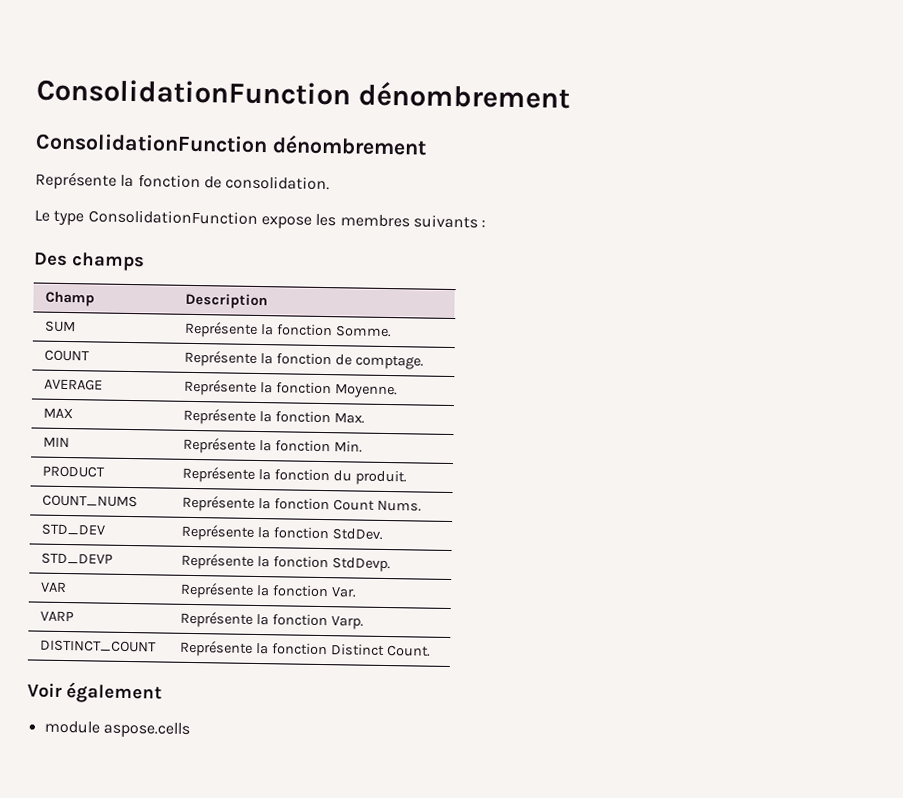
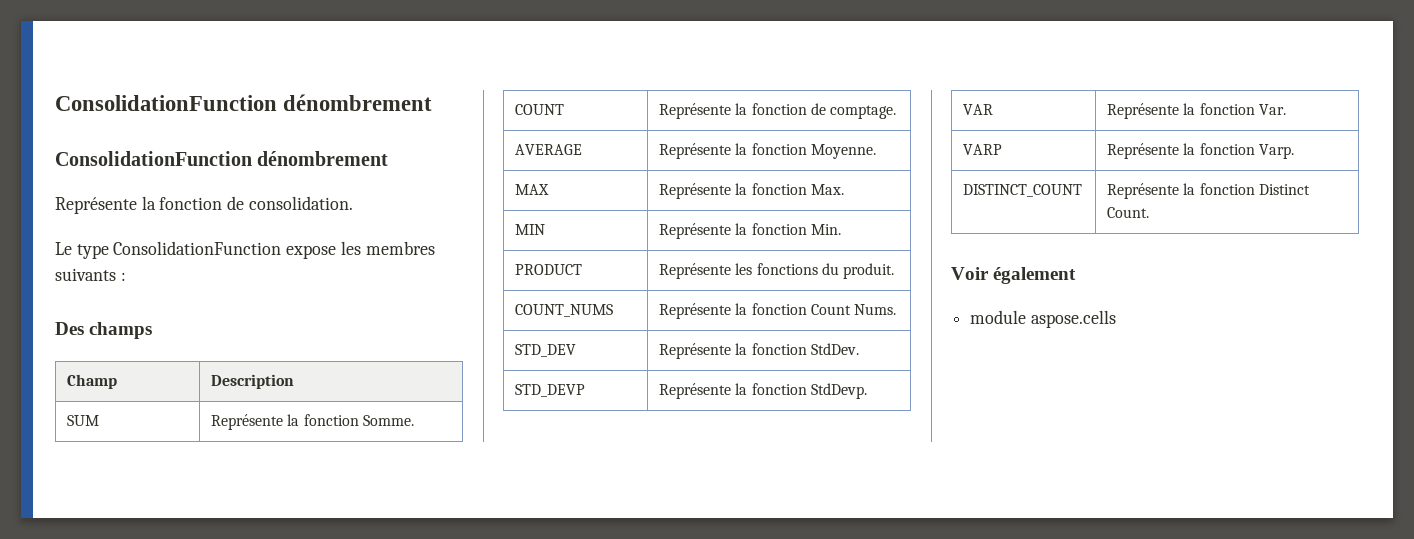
- PRODUCT | Représente la fonction du produit.
+ PRODUCT | Représente les fonctions du produit.

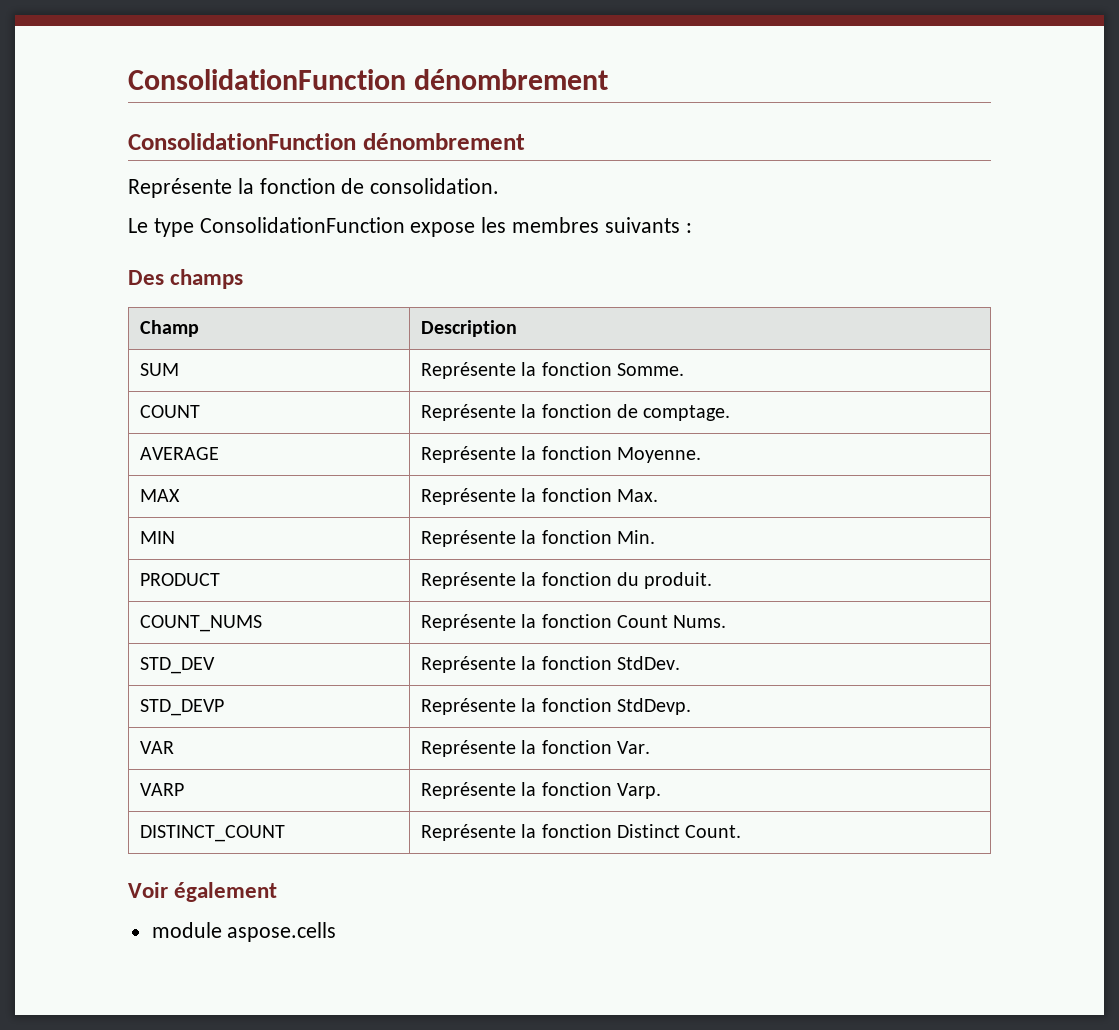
- PRODUCT | Représente les fonctions du produit.
+ PRODUCT | Représente la fonction du produit.

